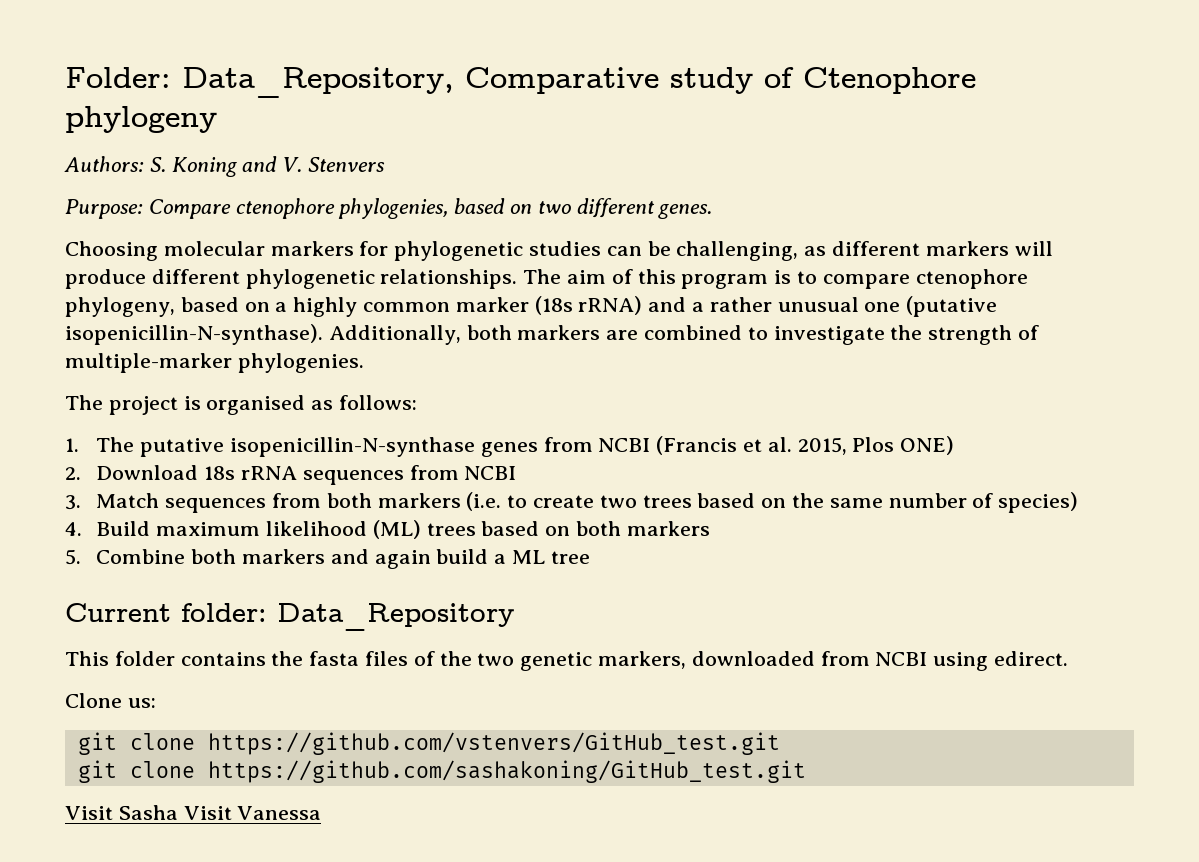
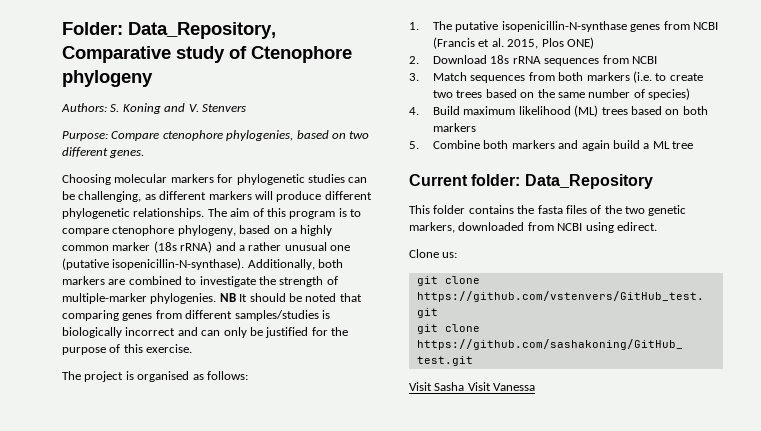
+ NB It should be noted that comparing genes from different samples/studies is biologically incorrect and can only be justified for the purpose of this exercise.

